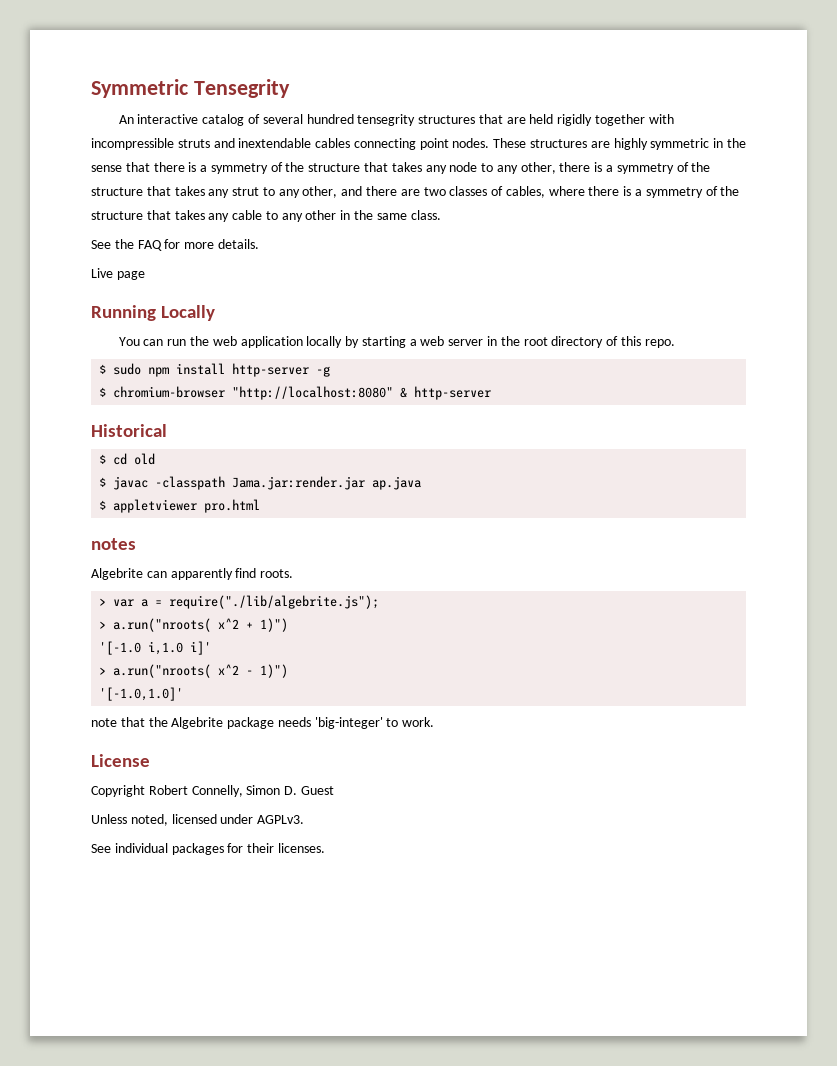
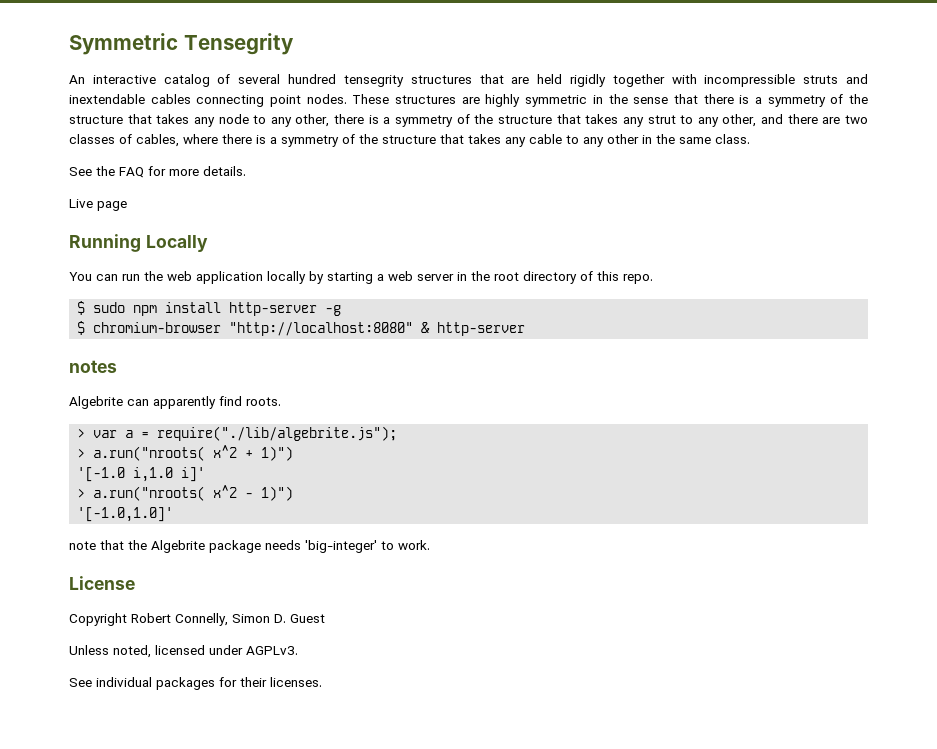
- Historical
- $ cd old
- $ javac -classpath Jama.jar:render.jar ap.java
- $ appletviewer pro.html

